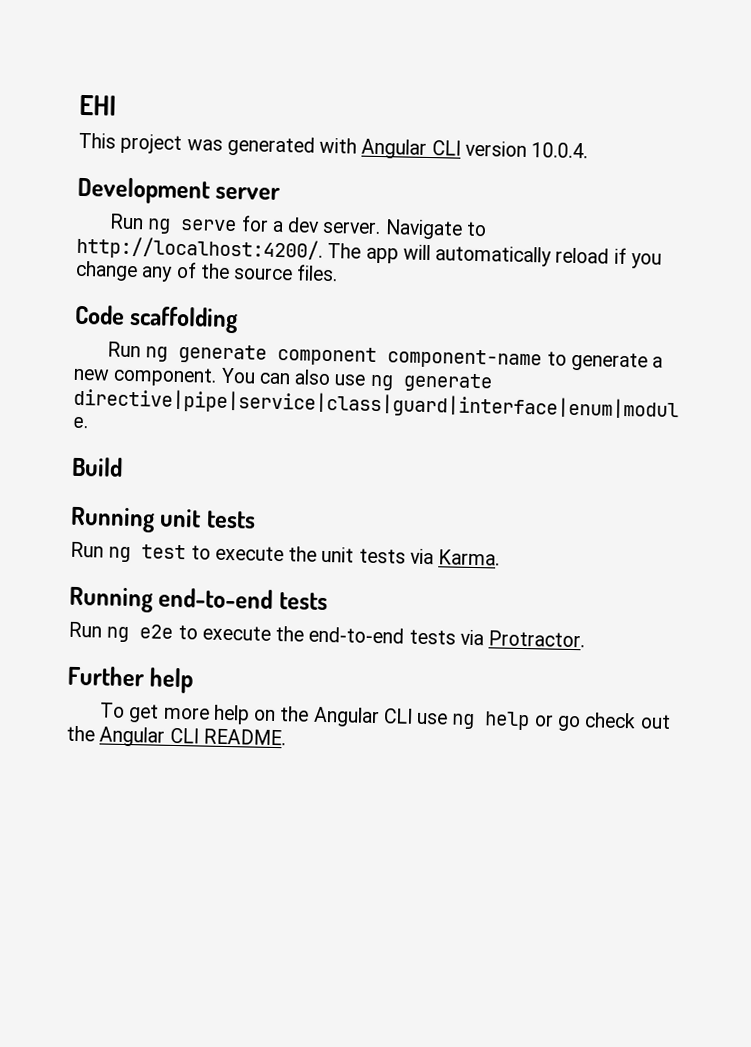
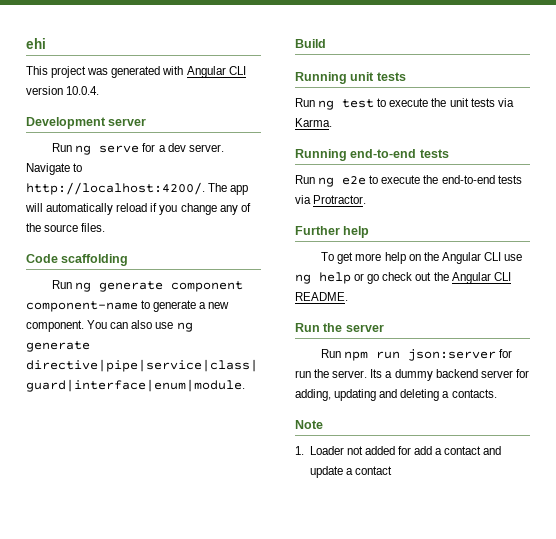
- EHI
+ ehi
+ Run the server
+ Run npm run json:server for run the server. Its a dummy backend server for adding, updating and deleting a contacts.
+ Note
+ 1. Loader not added for add a contact and update a contact

